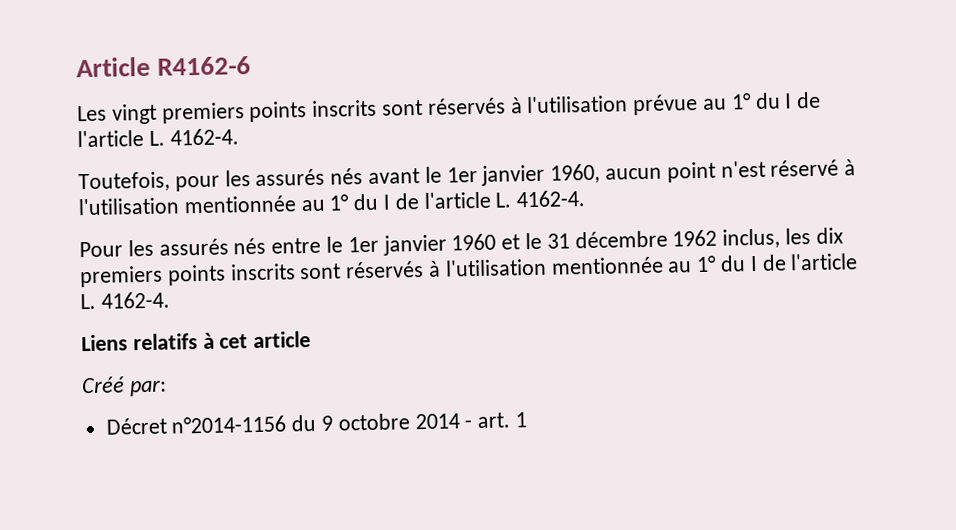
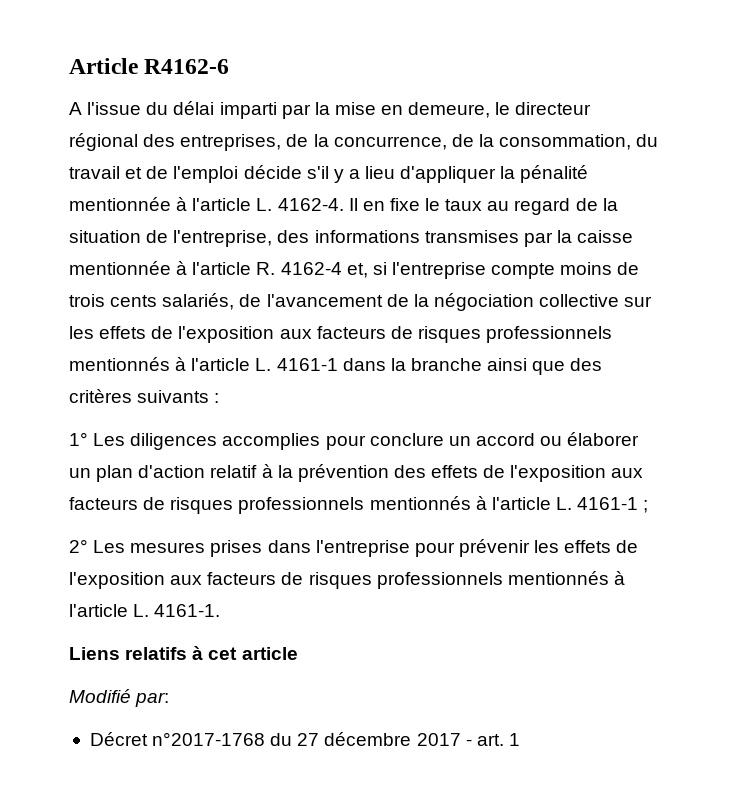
- Les vingt premiers points inscrits sont réservés à l'utilisation prévue au 1° du I de l'article L. 4162-4.
- Toutefois, pour les assurés nés avant le 1er janvier 1960, aucun point n'est réservé à l'utilisation mentionnée au 1° du I de l'article L. 4162-4.
- Pour les assurés nés entre le 1er janvier 1960 et le 31 décembre 1962 inclus, les dix premiers points inscrits sont réservés à l'utilisation mentionnée au 1° du I de l'article L. 4162-4.
+ A l'issue du délai imparti par la mise en demeure, le directeur régional des entreprises, de la concurrence, de la consommation, du travail et de l'emploi décide s'il y a lieu d'appliquer la pénalité mentionnée à l'article L. 4162-4. Il en fixe le taux au regard de la situation de l'entreprise, des informations transmises par la caisse mentionnée à l'article R. 4162-4 et, si l'entreprise compte moins de trois cents salariés, de l'avancement de la négociation collective sur les effets de l'exposition aux facteurs de risques professionnels mentionnés à l'article L. 4161-1 dans la branche ainsi que des critères suivants :
+ 1° Les diligences accomplies pour conclure un accord ou élaborer un plan d'action relatif à la prévention des effets de l'exposition aux facteurs de risques professionnels mentionnés à l'article L. 4161-1 ;
+ 2° Les mesures prises dans l'entreprise pour prévenir les effets de l'exposition aux facteurs de risques professionnels mentionnés à l'article L. 4161-1.
- Créé par:
+ Modifié par:
- Décret n°2014-1156 du 9 octobre 2014 - art. 1
+ Décret n°2017-1768 du 27 décembre 2017 - art. 1

